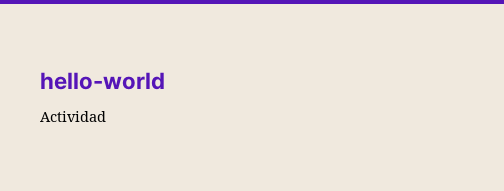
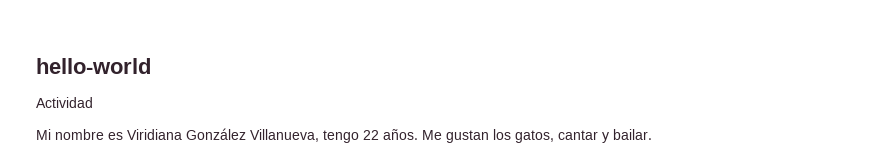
+ Mi nombre es Viridiana González Villanueva, tengo 22 años. Me gustan los gatos, cantar y bailar.

